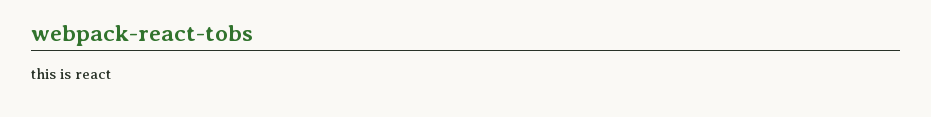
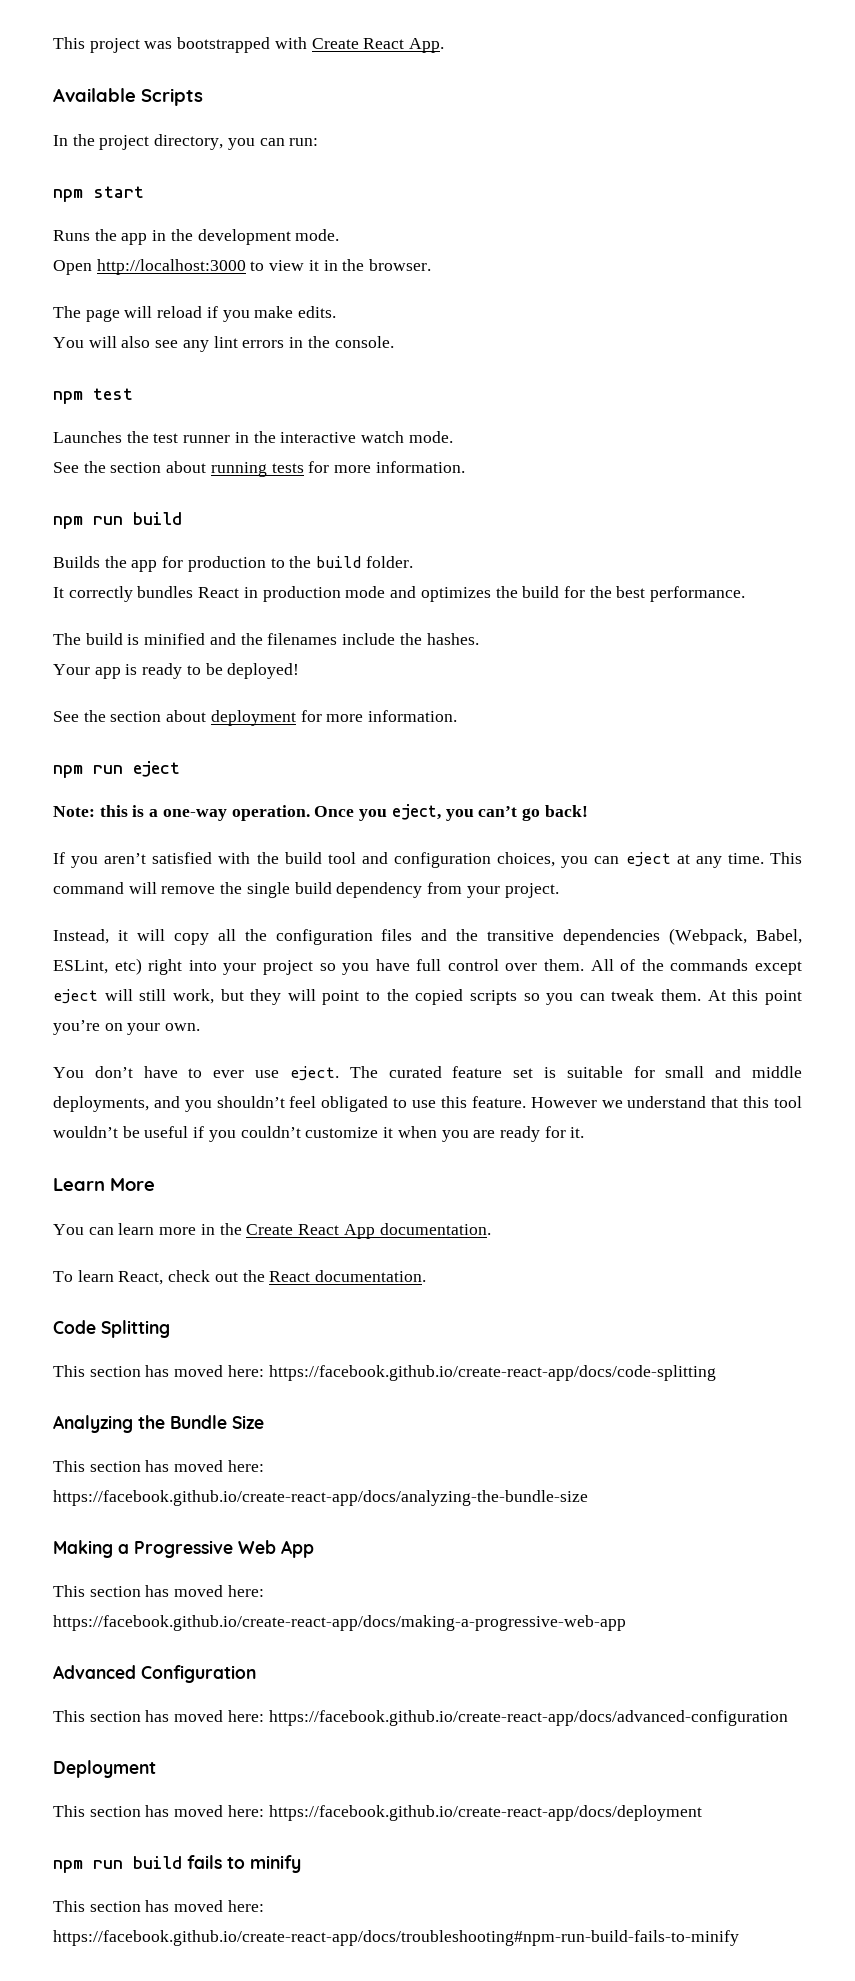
- webpack-react-tobs
- this is react
+ This project was bootstrapped with Create React App.
+ Available Scripts
+ In the project directory, you can run:
+ npm start
+ Runs the app in the development mode.
+ Open http://localhost:3000 to view it in the browser.
+ The page will reload if you make edits.
+ You will also see any lint errors in the console.
+ npm test
+ Launches the test runner in the interactive watch mode.
+ See the section about running tests for more information.
+ npm run build
+ Builds the app for production to the build folder.
+ It correctly bundles React in production mode and optimizes the build for the best performance.
+ The build is minified and the filenames include the hashes.
+ Your app is ready to be deployed!
+ See the section about deployment for more information.
+ npm run eject
+ Note: this is a one-way operation. Once you eject, you can’t go back!
+ If you aren’t satisfied with the build tool and configuration choices, you can eject at any time. This command will remove the single build dependency from your project.
+ Instead, it will copy all the configuration files and the transitive dependencies (Webpack, Babel, ESLint, etc) right into your project so you have full control over them. All of the commands except eject will still work, but they will point to the copied scripts so you can tweak them. At this point you’re on your own.
+ You don’t have to ever use eject. The curated feature set is suitable for small and middle deployments, and you shouldn’t feel obligated to use this feature. However we understand that this tool wouldn’t be useful if you couldn’t customize it when you are ready for it.
+ Learn More
+ You can learn more in the Create React App documentation.
+ To learn React, check out the React documentation.
+ Code Splitting
+ This section has moved here: https://facebook.github.io/create-react-app/docs/code-splitting
+ Analyzing the Bundle Size
+ This section has moved here: https://facebook.github.io/create-react-app/docs/analyzing-the-bundle-size
+ Making a Progressive Web App
+ This section has moved here: https://facebook.github.io/create-react-app/docs/making-a-progressive-web-app
+ Advanced Configuration
+ This section has moved here: https://facebook.github.io/create-react-app/docs/advanced-configuration
+ Deployment
+ This section has moved here: https://facebook.github.io/create-react-app/docs/deployment
+ npm run build fails to minify
+ This section has moved here: https://facebook.github.io/create-react-app/docs/troubleshooting#npm-run-build-fails-to-minify

